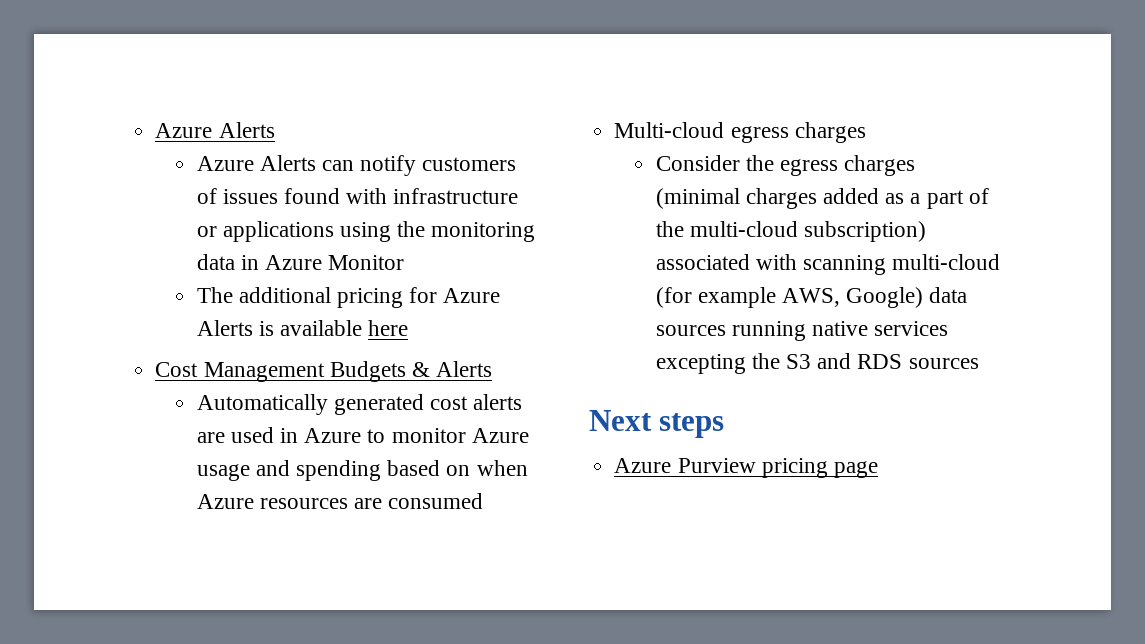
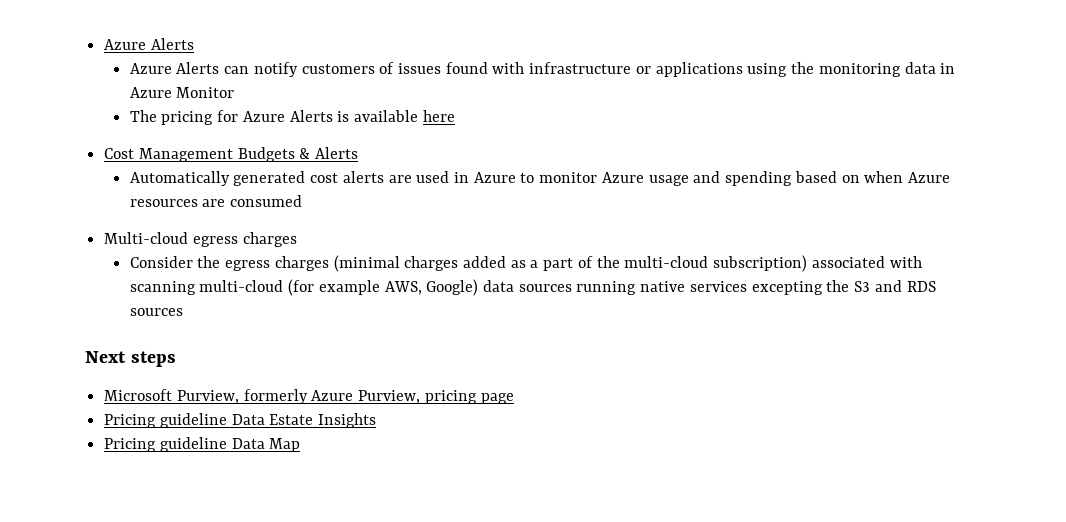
- The additional pricing for Azure Alerts is available here
+ The pricing for Azure Alerts is available here
- Azure Purview pricing page
+ Microsoft Purview, formerly Azure Purview, pricing page
+ Pricing guideline Data Estate Insights
+ Pricing guideline Data Map

